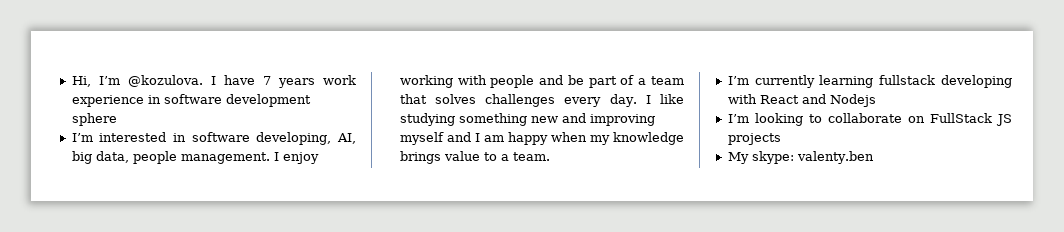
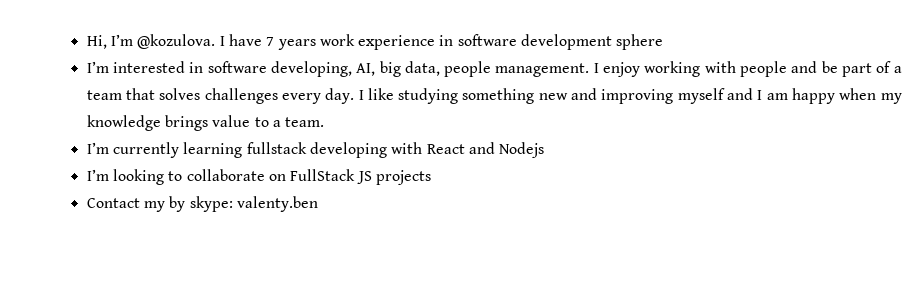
- My skype: valenty.ben
+ Contact my by skype: valenty.ben

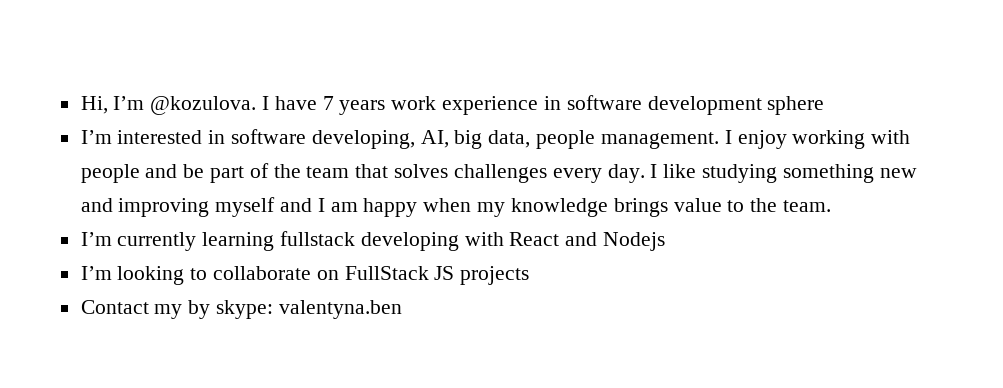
- I enjoy working with people and be part of a team that solves challenges every day.
+ I enjoy working with people and be part of the team that solves challenges every day.
- I like studying something new and improving myself and I am happy when my knowledge brings value to a team.
+ I like studying something new and improving myself and I am happy when my knowledge brings value to the team.
- Contact my by skype: valenty.ben
+ Contact my by skype: valentyna.ben

